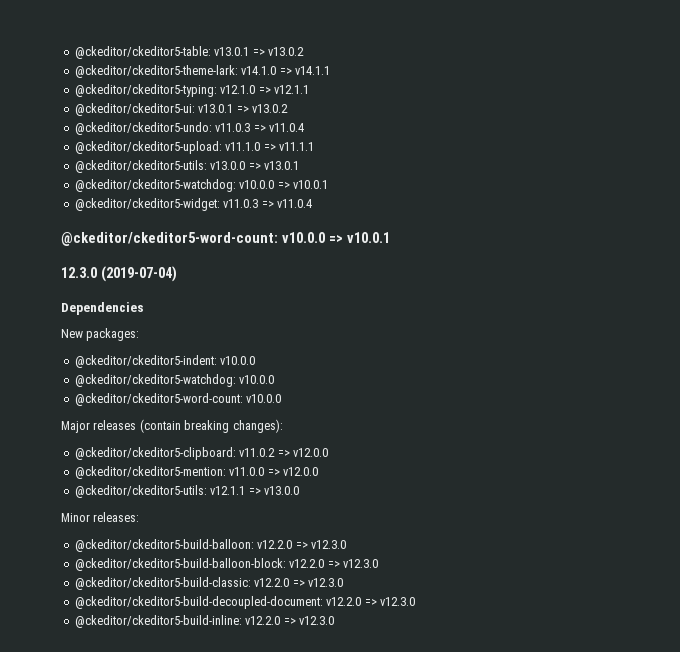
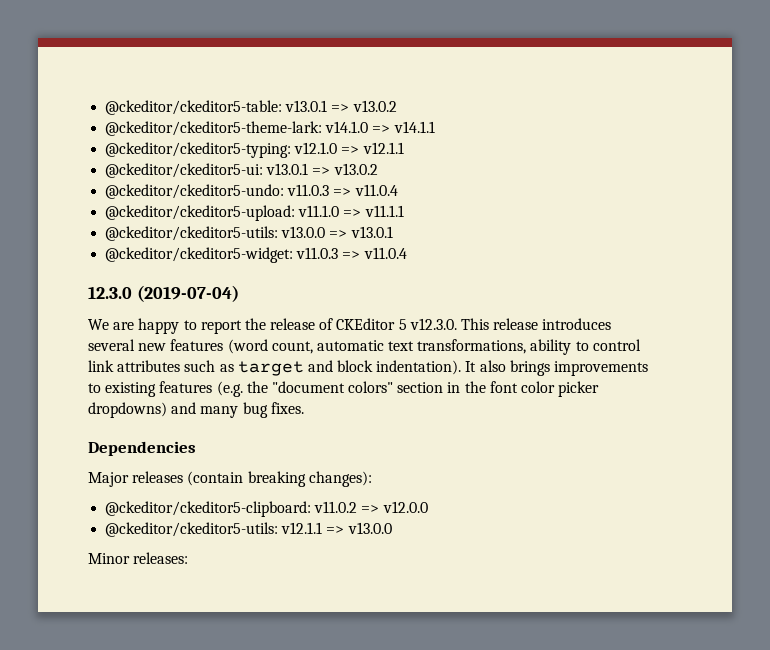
- @ckeditor/ckeditor5-watchdog: v10.0.0 => v10.0.1
- @ckeditor/ckeditor5-word-count: v10.0.0 => v10.0.1
  12.3.0 (2019-07-04)
+ We are happy to report the release of CKEditor 5 v12.3.0. This release introduces several new features (word count, automatic text transformations, ability to control link attributes such as target and block indentation). It also brings improvements to existing features (e.g. the "document colors" section in the font color picker dropdowns) and many bug fixes.
  Dependencies
- New packages:
- @ckeditor/ckeditor5-indent: v10.0.0
- @ckeditor/ckeditor5-watchdog: v10.0.0
- @ckeditor/ckeditor5-word-count: v10.0.0
- @ckeditor/ckeditor5-mention: v11.0.0 => v12.0.0
- @ckeditor/ckeditor5-build-balloon: v12.2.0 => v12.3.0
- @ckeditor/ckeditor5-build-balloon-block: v12.2.0 => v12.3.0
- @ckeditor/ckeditor5-build-classic: v12.2.0 => v12.3.0
- @ckeditor/ckeditor5-build-decoupled-document: v12.2.0 => v12.3.0
- @ckeditor/ckeditor5-build-inline: v12.2.0 => v12.3.0

